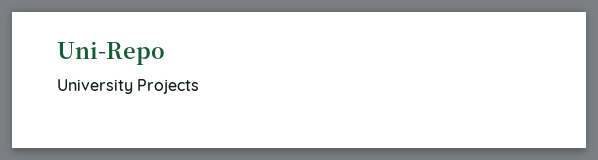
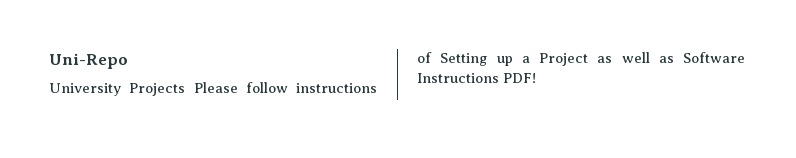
- University Projects
+ University Projects Please follow instructions of Setting up a Project as well as Software Instructions PDF!

